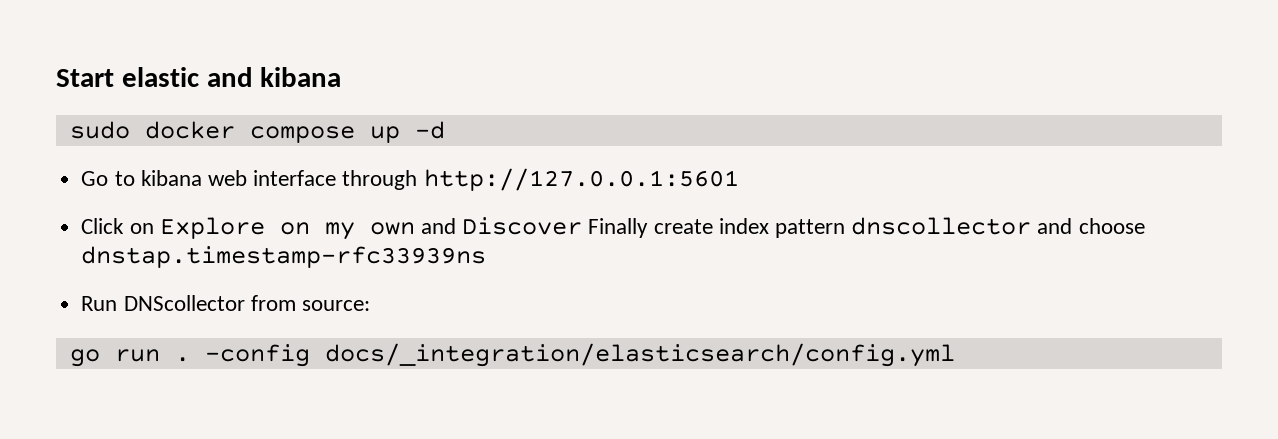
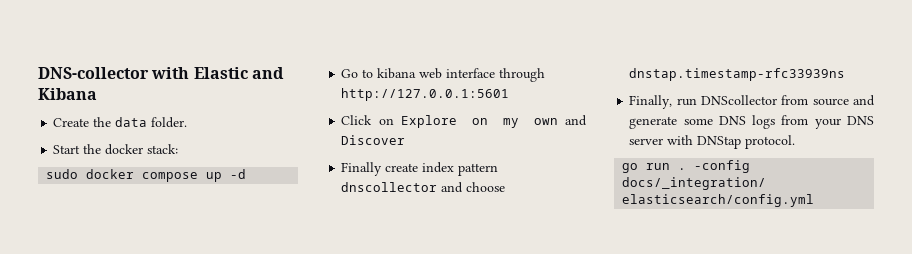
- Start elastic and kibana
+ DNS-collector with Elastic and Kibana
+ Create the data folder.
+ Start the docker stack:
- Click on Explore on my own and Discover Finally create index pattern dnscollector and choose dnstap.timestamp-rfc33939ns
+ Click on Explore on my own and Discover
+ Finally create index pattern dnscollector and choose dnstap.timestamp-rfc33939ns
- Run DNScollector from source:
+ Finally, run DNScollector from source and generate some DNS logs from your DNS server with DNStap protocol.

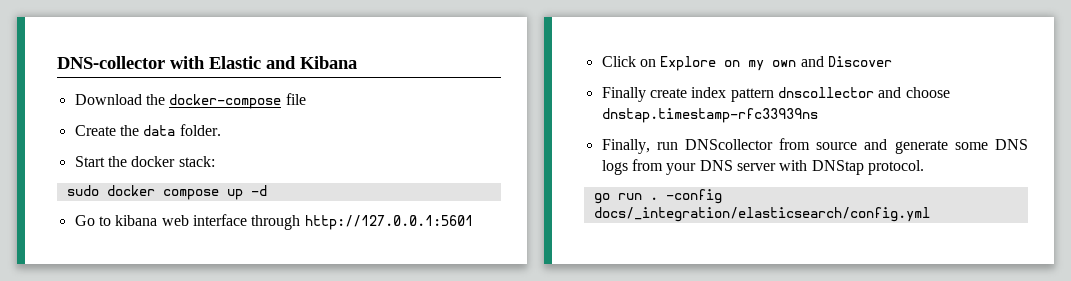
+ Download the docker-compose file

